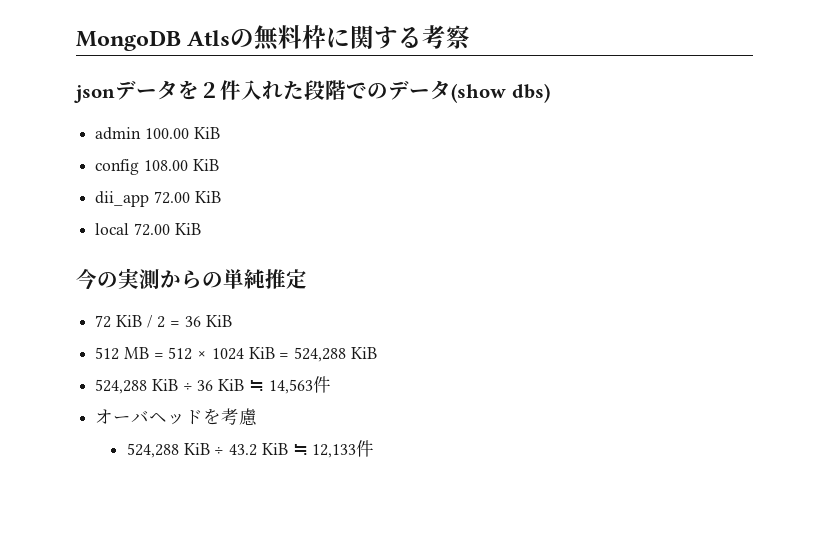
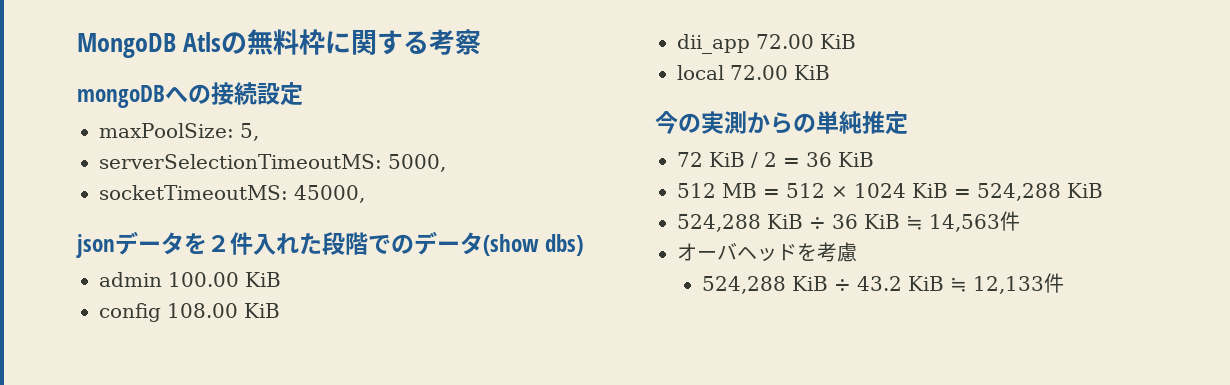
+ mongoDBへの接続設定
+ maxPoolSize: 5,
+ serverSelectionTimeoutMS: 5000,
+ socketTimeoutMS: 45000,

